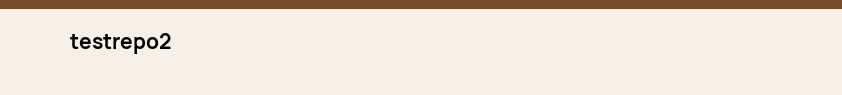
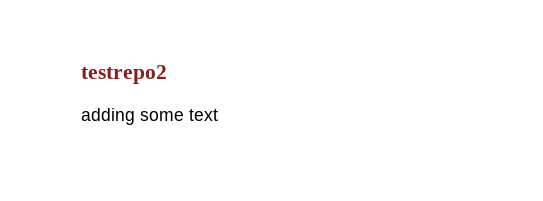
+ adding some text

